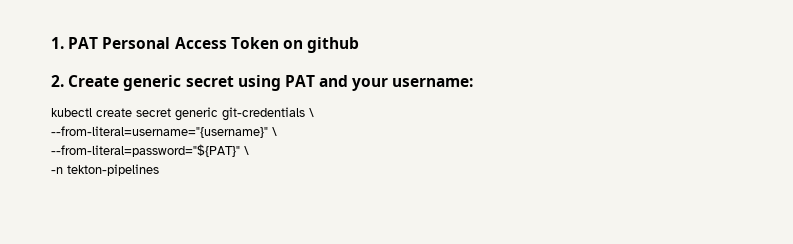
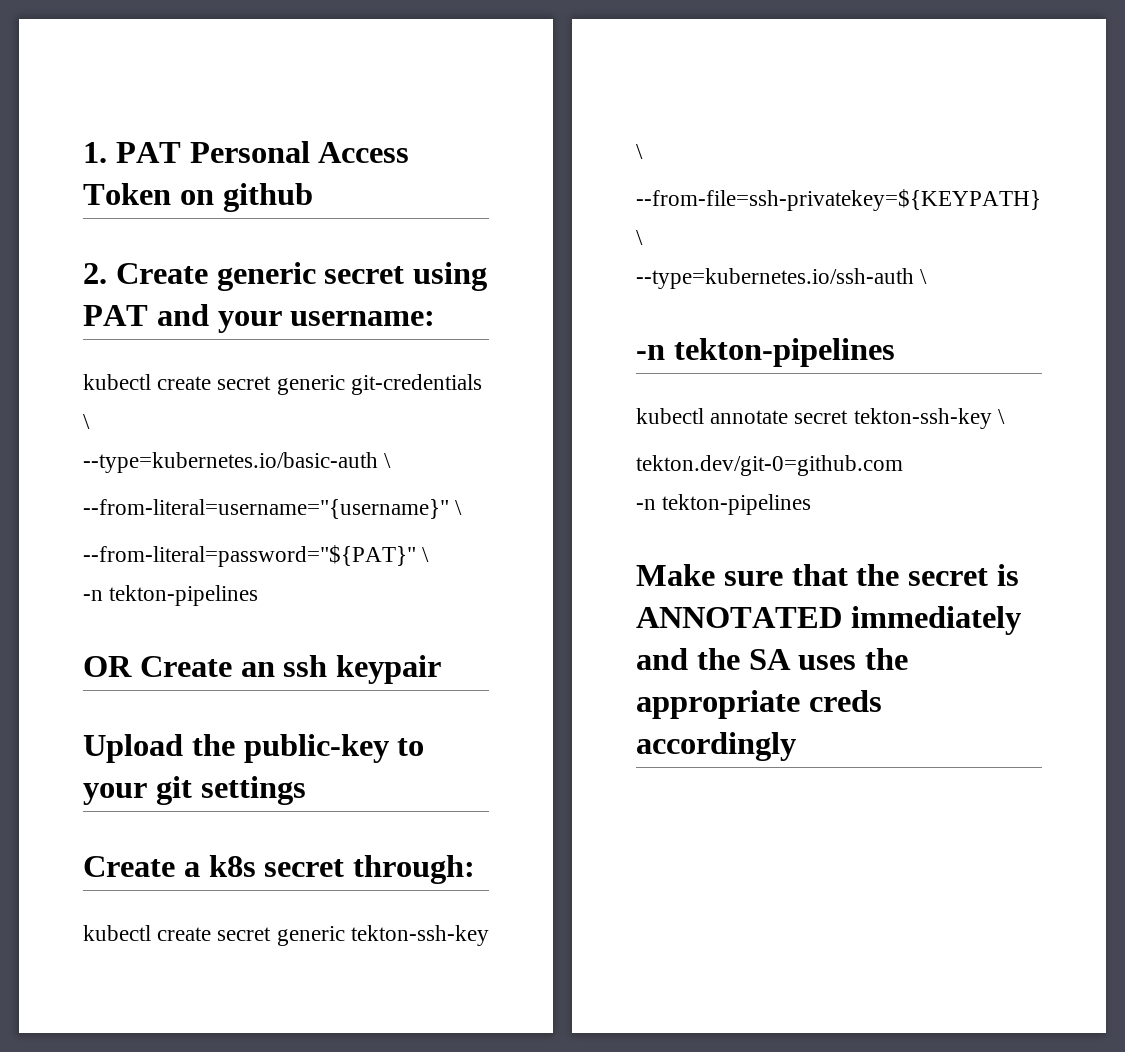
+ --type=kubernetes.io/basic-auth \
+ OR Create an ssh keypair
+ Upload the public-key to your git settings
+ Create a k8s secret through:
+ kubectl create secret generic tekton-ssh-key \
+ --from-file=ssh-privatekey=${KEYPATH} \
+ --type=kubernetes.io/ssh-auth \
+ -n tekton-pipelines
+ kubectl annotate secret tekton-ssh-key \
+ tekton.dev/git-0=github.com
+ -n tekton-pipelines
+ Make sure that the secret is ANNOTATED immediately and the SA uses the appropriate creds accordingly

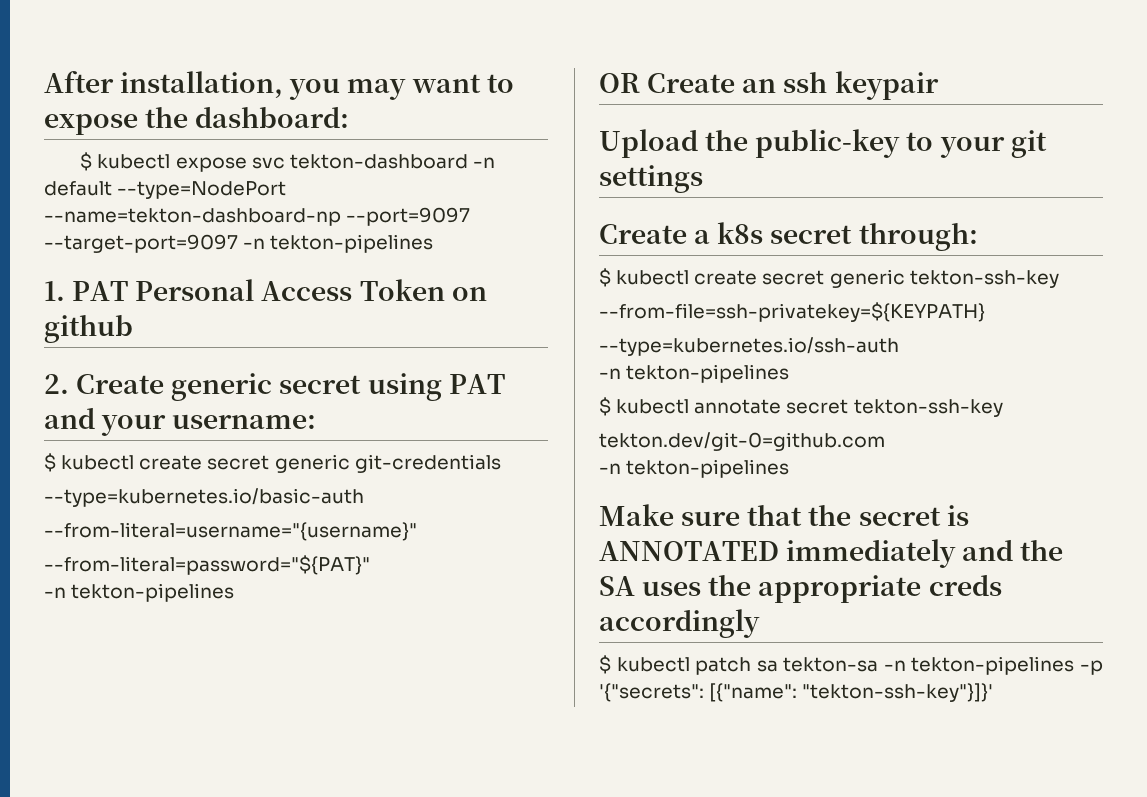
+ After installation, you may want to expose the dashboard:
+ $ kubectl expose svc tekton-dashboard -n default --type=NodePort --name=tekton-dashboard-np --port=9097 --target-port=9097 -n tekton-pipelines
- kubectl create secret generic git-credentials \
+ $ kubectl create secret generic git-credentials
- --type=kubernetes.io/basic-auth \
+ --type=kubernetes.io/basic-auth
- --from-literal=username="{username}" \
+ --from-literal=username="{username}"
- --from-literal=password="${PAT}" \
+ --from-literal=password="${PAT}"
- kubectl create secret generic tekton-ssh-key \
+ $ kubectl create secret generic tekton-ssh-key
- --from-file=ssh-privatekey=${KEYPATH} \
+ --from-file=ssh-privatekey=${KEYPATH}
- --type=kubernetes.io/ssh-auth \
+ --type=kubernetes.io/ssh-auth
  -n tekton-pipelines
- kubectl annotate secret tekton-ssh-key \
+ $ kubectl annotate secret tekton-ssh-key
+ $ kubectl patch sa tekton-sa -n tekton-pipelines -p '{"secrets": [{"name": "tekton-ssh-key"}]}'

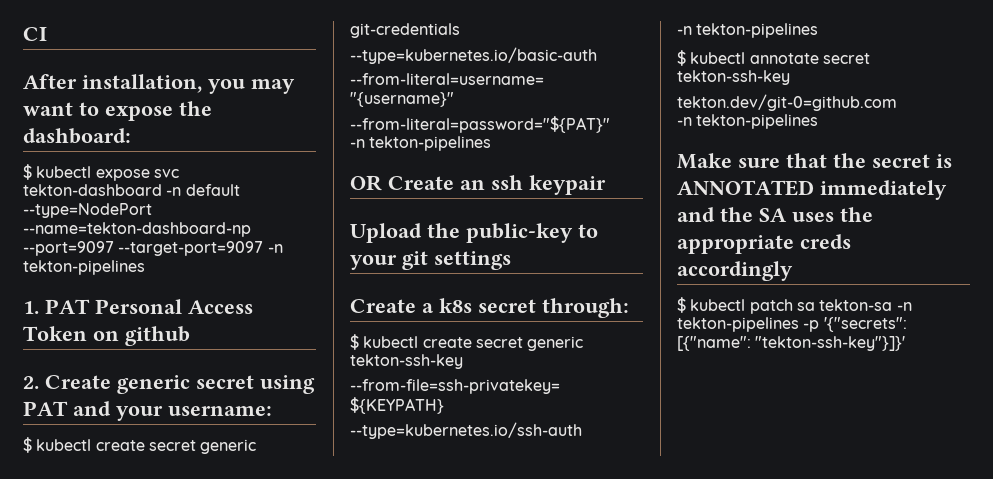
+ CI

